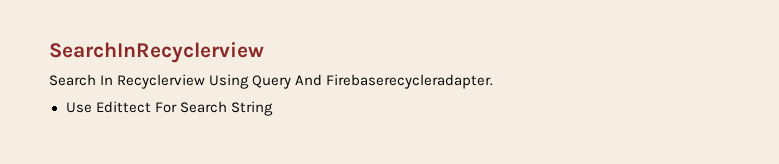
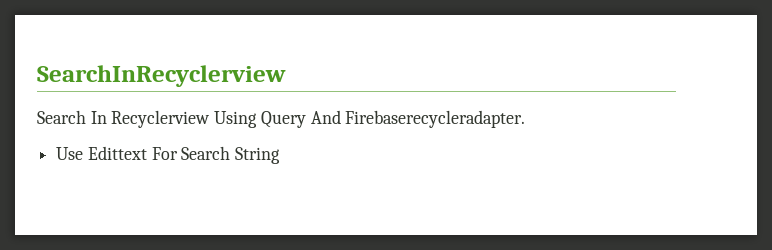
- Use Edittect For Search String
+ Use Edittext For Search String

